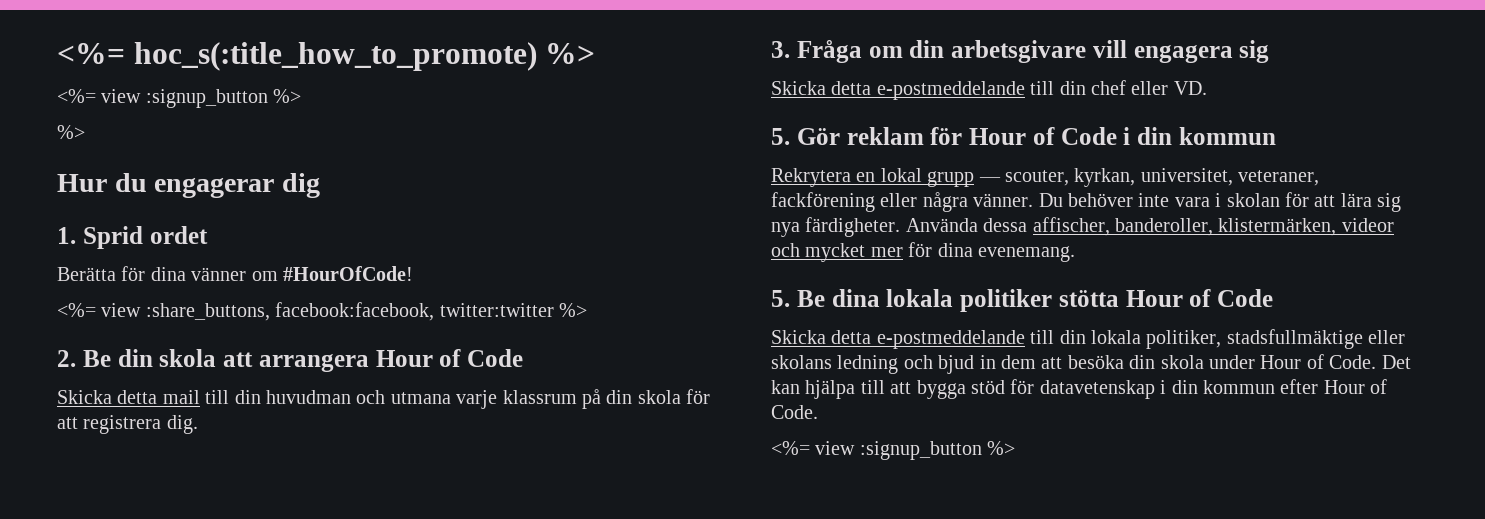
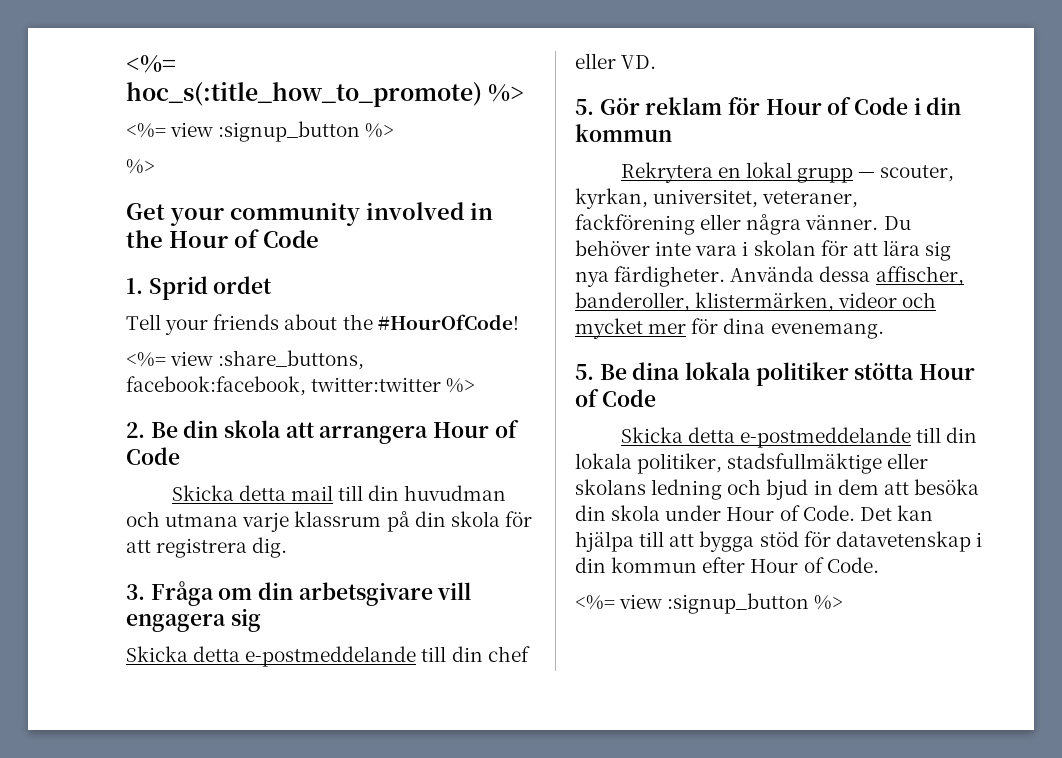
- Hur du engagerar dig
+ Get your community involved in the Hour of Code
  1. Sprid ordet
- Berätta för dina vänner om #HourOfCode!
+ Tell your friends about the #HourOfCode!

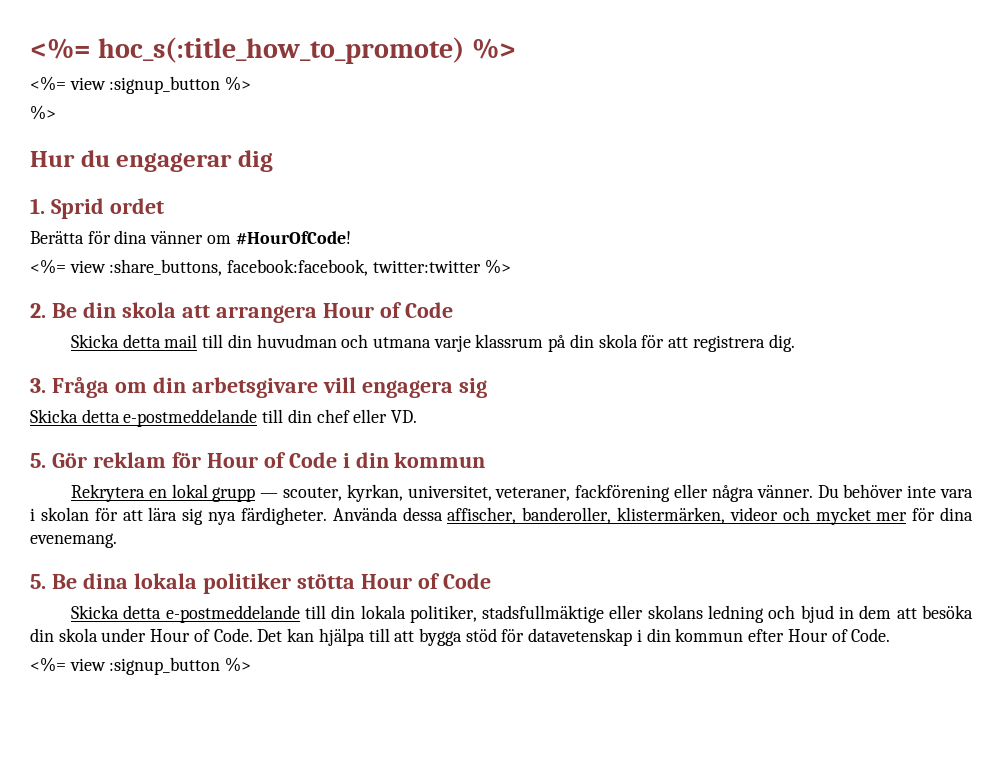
- Get your community involved in the Hour of Code
+ Hur du engagerar dig
  1. Sprid ordet
- Tell your friends about the #HourOfCode!
+ Berätta för dina vänner om #HourOfCode!

